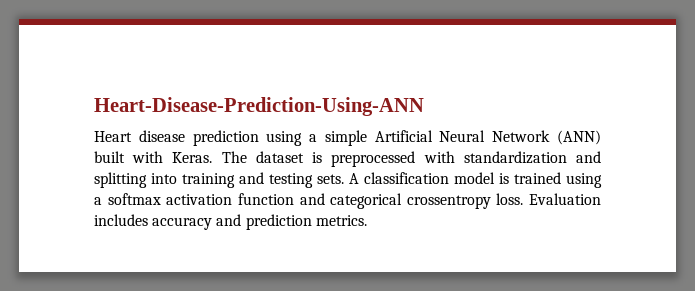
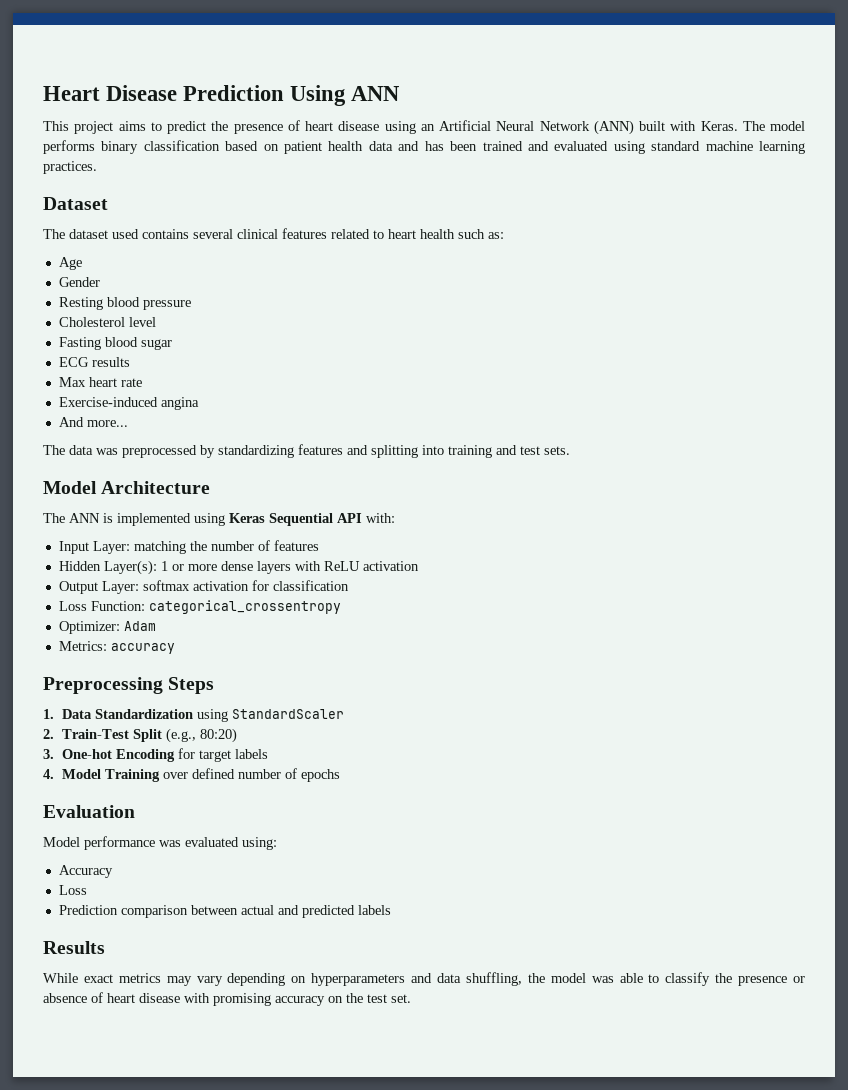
- Heart-Disease-Prediction-Using-ANN
- Heart disease prediction using a simple Artificial Neural Network (ANN) built with Keras.
+ Heart Disease Prediction Using ANN
+ This project aims to predict the presence of heart disease using an Artificial Neural Network (ANN) built with Keras.
- The dataset is preprocessed with standardization and splitting into training and testing sets. A classification model is trained using a softmax activation function and categorical crossentropy loss. Evaluation includes accuracy and prediction metrics.
+ The model performs binary classification based on patient health data and has been trained and evaluated using standard machine learning practices.
+ Dataset
+ The dataset used contains several clinical features related to heart health such as:
+ Age
+ Gender
+ Resting blood pressure
+ Cholesterol level
+ Fasting blood sugar
+ ECG results
+ Max heart rate
+ Exercise-induced angina
+ And more...
+ The data was preprocessed by standardizing features and splitting into training and test sets.
+ Model Architecture
+ The ANN is implemented using Keras Sequential API with:
+ Input Layer: matching the number of features
+ Hidden Layer(s): 1 or more dense layers with ReLU activation
+ Output Layer: softmax activation for classification
+ Loss Function: categorical_crossentropy
+ Optimizer: Adam
+ Metrics: accuracy
+ Preprocessing Steps
+ 1. Data Standardization using StandardScaler
+ 2. Train-Test Split (e.g., 80:20)
+ 3. One-hot Encoding for target labels
+ 4. Model Training over defined number of epochs
+ Evaluation
+ Model performance was evaluated using:
+ Accuracy
+ Loss
+ Prediction comparison between actual and predicted labels
+ Results
+ While exact metrics may vary depending on hyperparameters and data shuffling, the model was able to classify the presence or absence of heart disease with promising accuracy on the test set.

